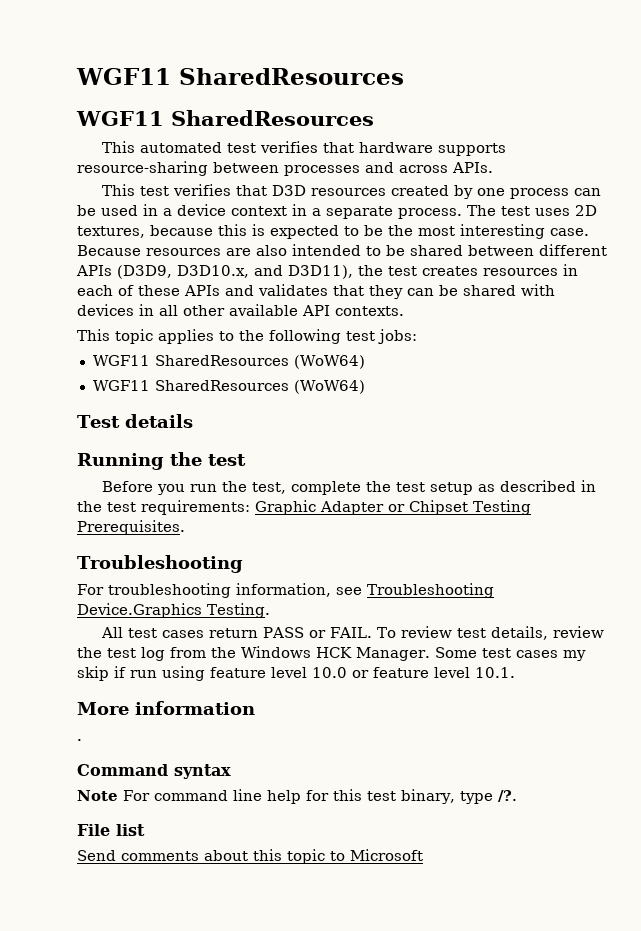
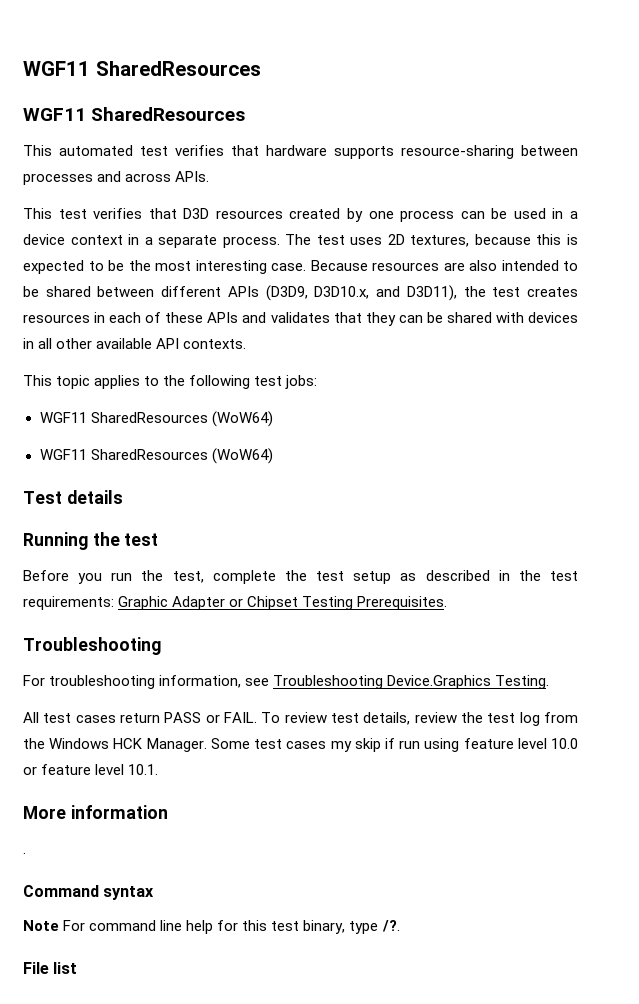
- Send comments about this topic to Microsoft

